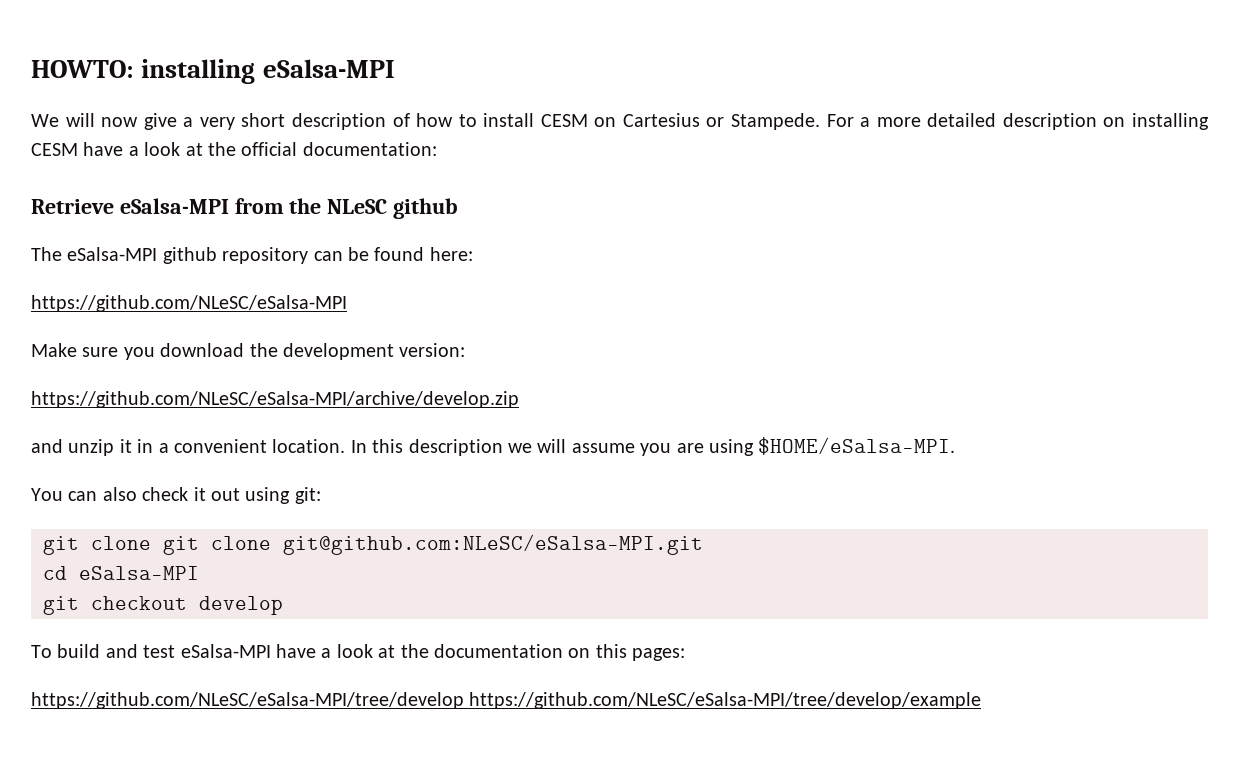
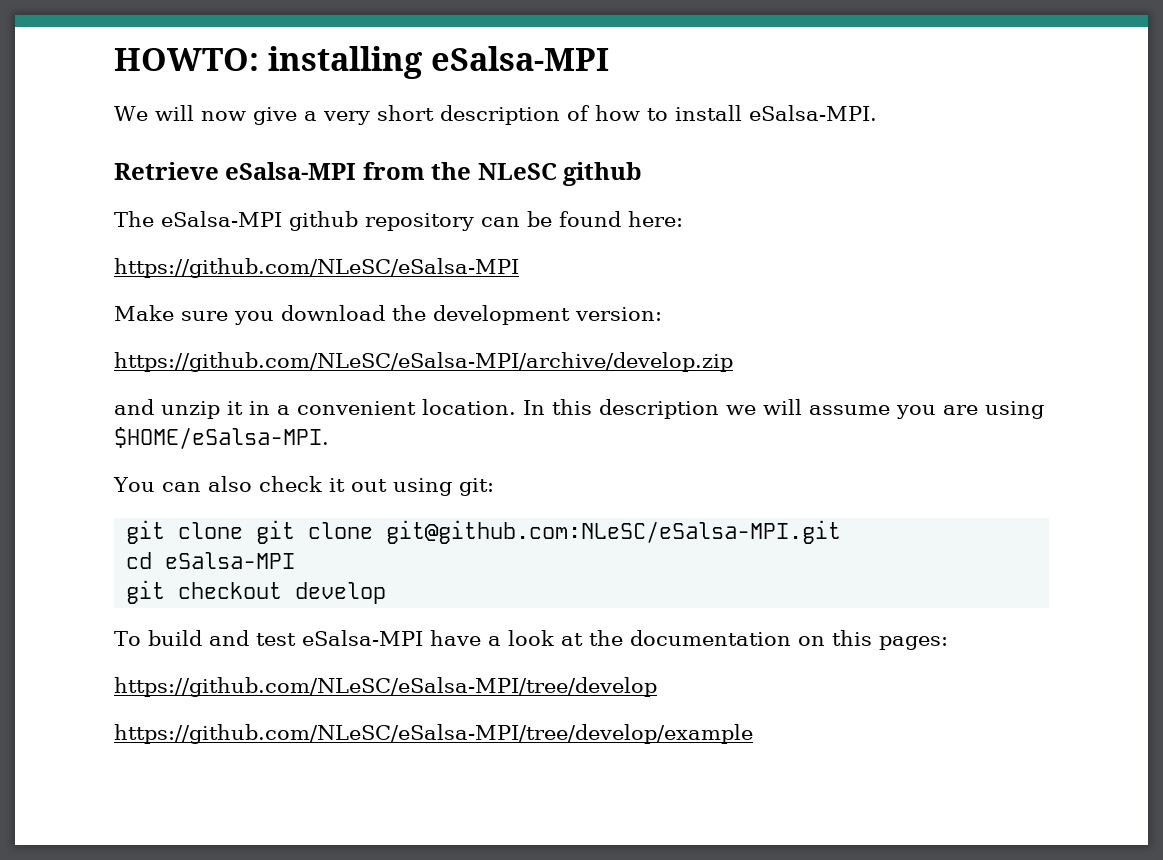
- We will now give a very short description of how to install CESM on Cartesius or Stampede. For a more detailed description on installing CESM have a look at the official documentation:
+ We will now give a very short description of how to install eSalsa-MPI.
- https://github.com/NLeSC/eSalsa-MPI/tree/develop https://github.com/NLeSC/eSalsa-MPI/tree/develop/example
+ https://github.com/NLeSC/eSalsa-MPI/tree/develop
+ https://github.com/NLeSC/eSalsa-MPI/tree/develop/example

